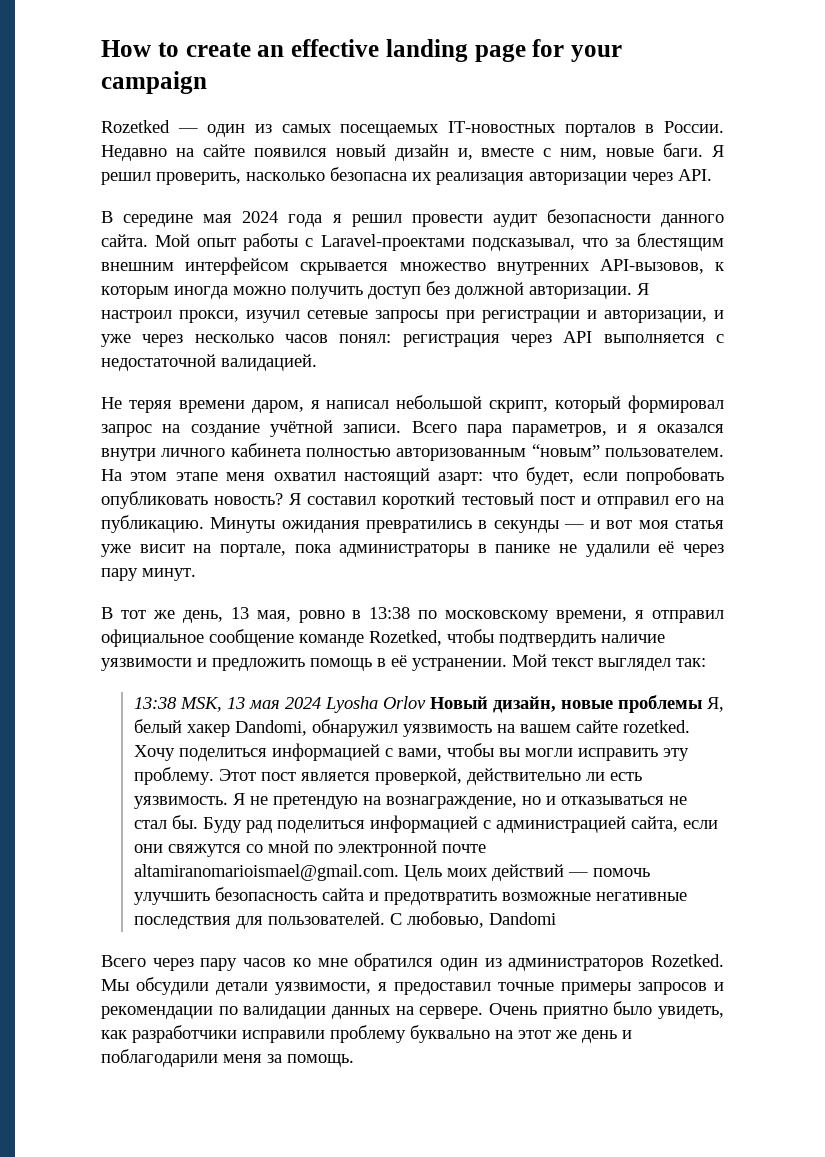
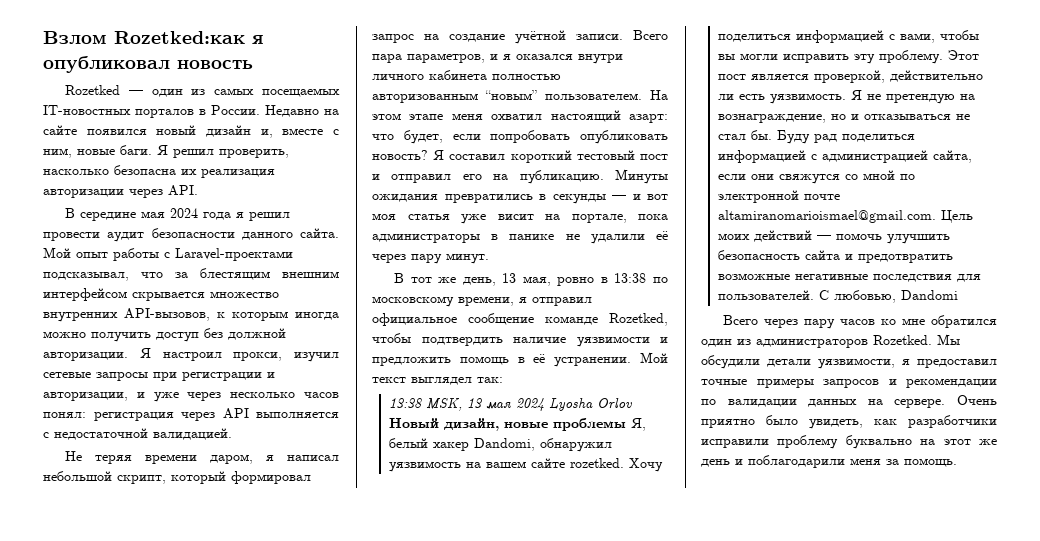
- How to create an effective landing page for your campaign
+ Взлом Rozetked:как я опубликовал новость

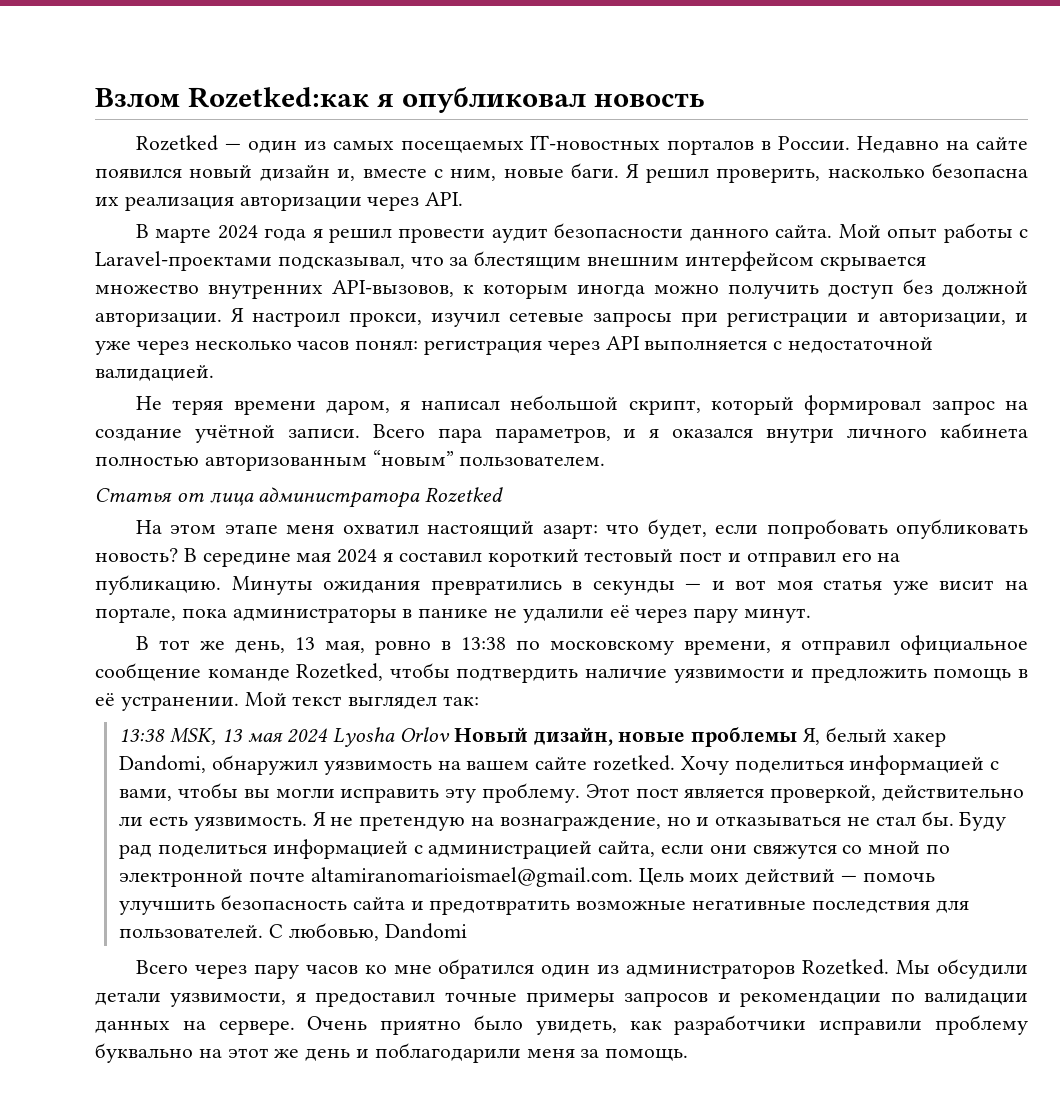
- В середине мая 2024 года я решил провести аудит безопасности данного сайта.
+ В марте 2024 года я решил провести аудит безопасности данного сайта.
- Всего пара параметров, и я оказался внутри личного кабинета полностью авторизованным “новым” пользователем. На этом этапе меня охватил настоящий азарт: что будет, если попробовать опубликовать новость?
+ Всего пара параметров, и я оказался внутри личного кабинета полностью авторизованным “новым” пользователем.
+ Статья от лица администратора Rozetked
+ На этом этапе меня охватил настоящий азарт: что будет, если попробовать опубликовать новость?
- Я составил короткий тестовый пост и отправил его на публикацию.
+ В середине мая 2024 я составил короткий тестовый пост и отправил его на публикацию.

